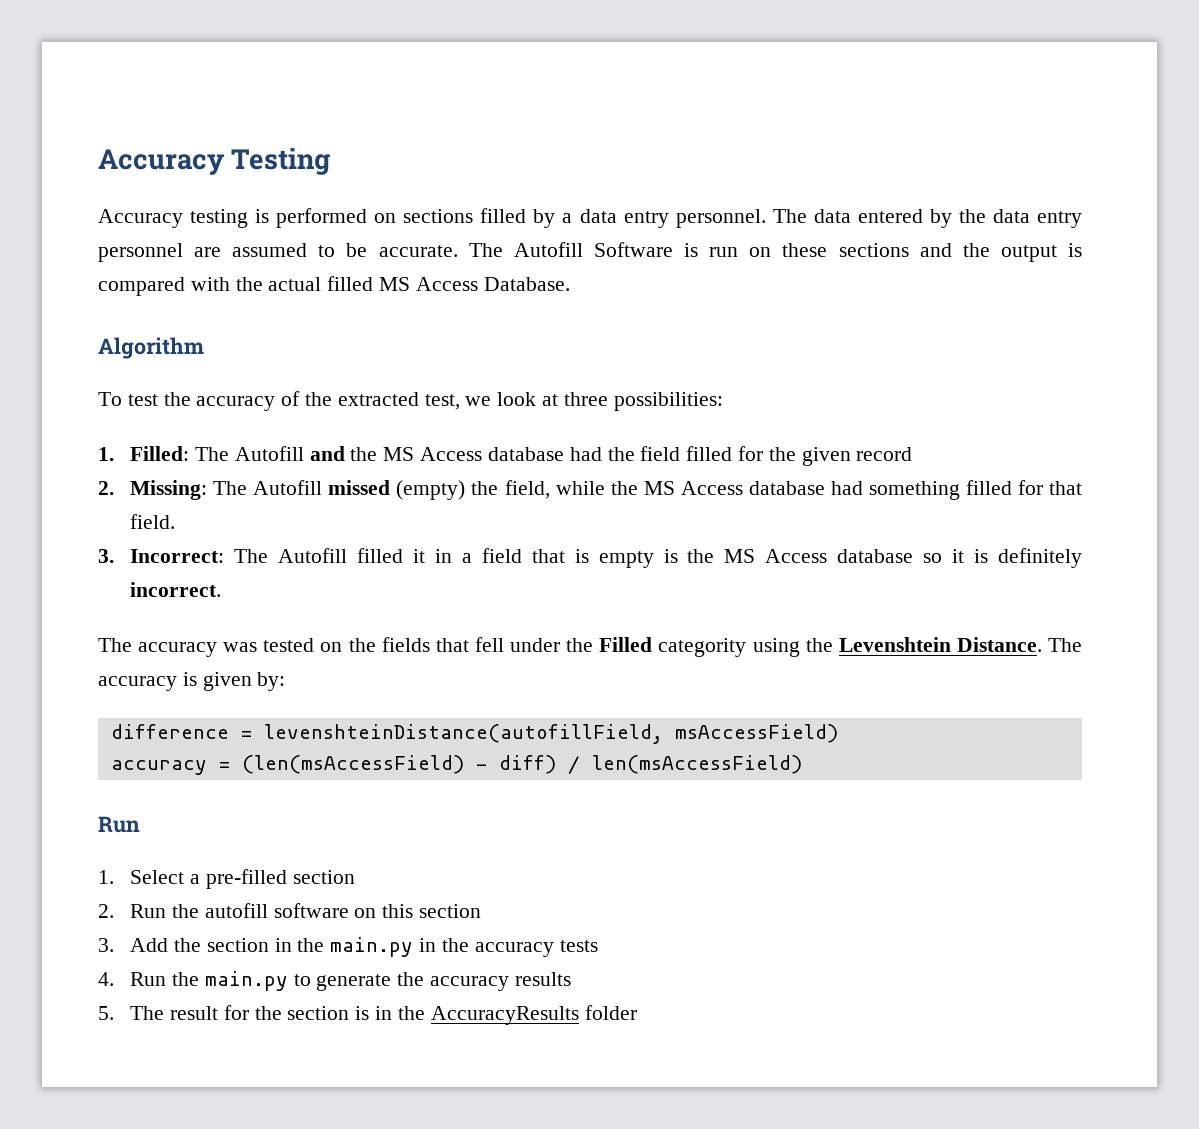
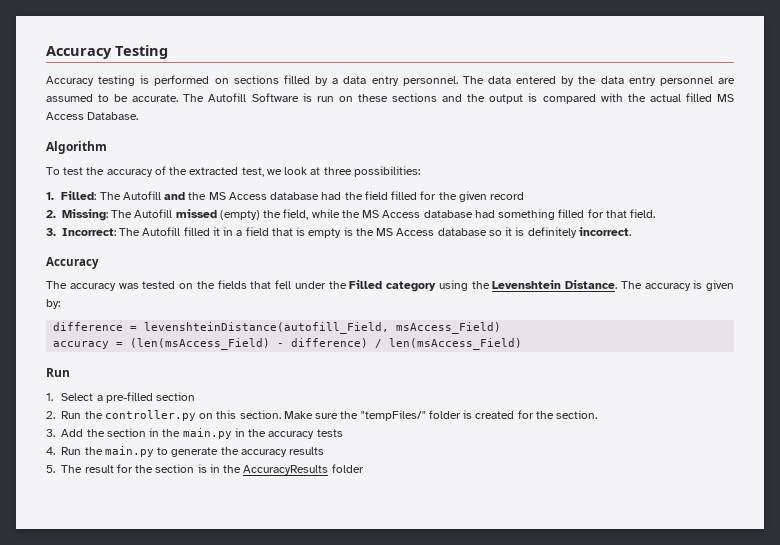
  3. Incorrect: The Autofill filled it in a field that is empty is the MS Access database so it is definitely incorrect.
+ Accuracy
- The accuracy was tested on the fields that fell under the Filled categority using the Levenshtein Distance.
+ The accuracy was tested on the fields that fell under the Filled category using the Levenshtein Distance.
- difference = levenshteinDistance(autofillField, msAccessField)
+ difference = levenshteinDistance(autofill_Field, msAccess_Field)
- accuracy = (len(msAccessField) - diff) / len(msAccessField)
+ accuracy = (len(msAccess_Field) - difference) / len(msAccess_Field)
- 2. Run the autofill software on this section
+ 2. Run the controller.py on this section. Make sure the "tempFiles/" folder is created for the section.

